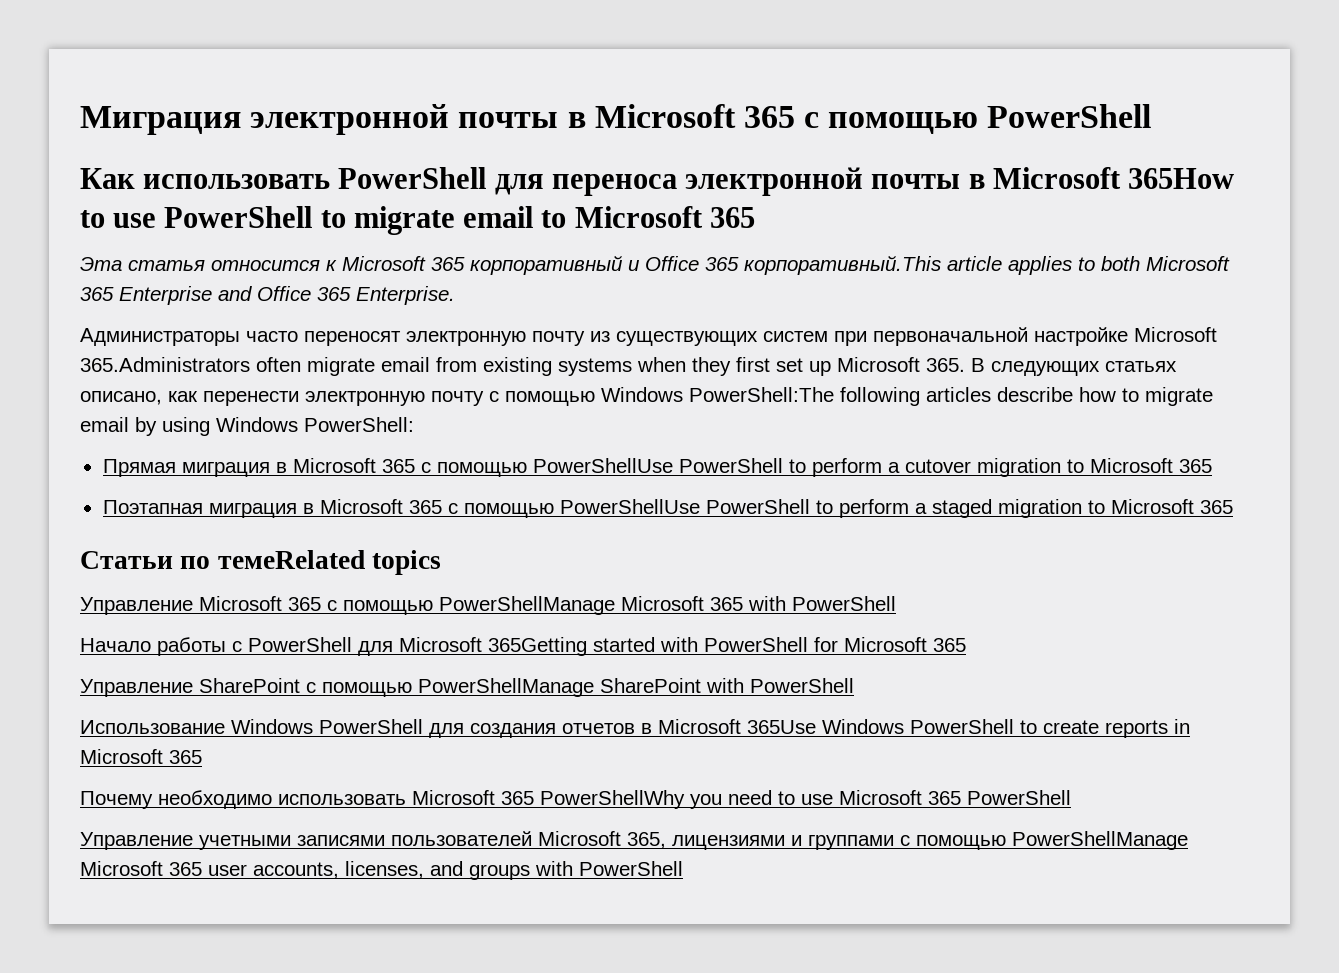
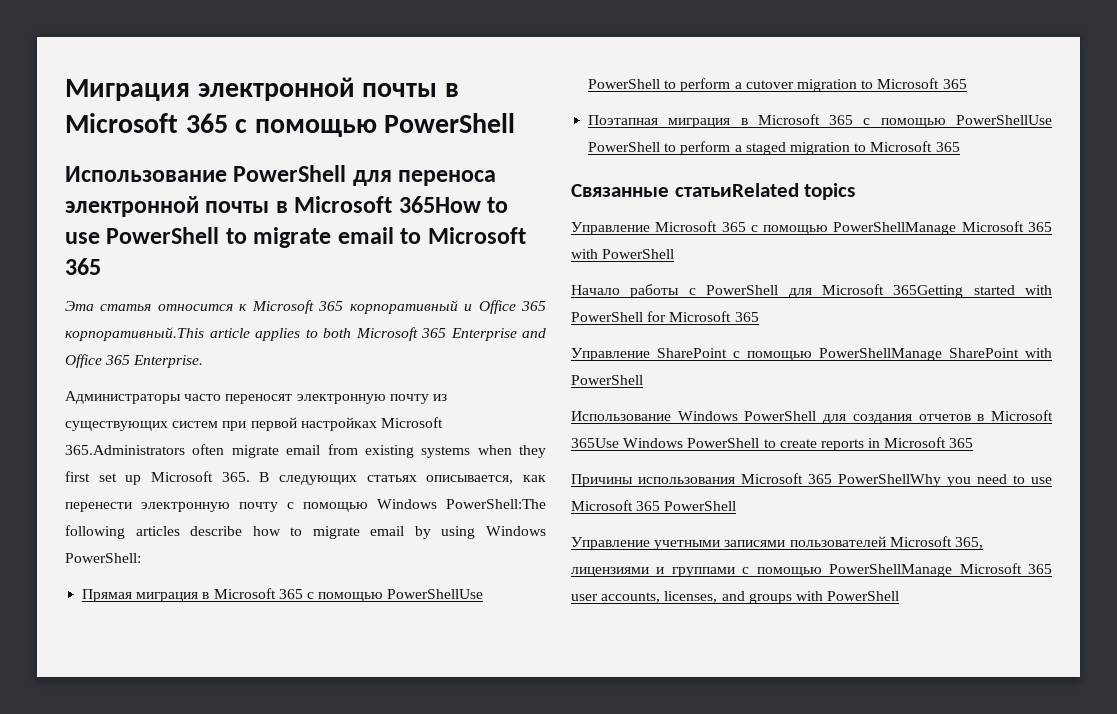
- Как использовать PowerShell для переноса электронной почты в Microsoft 365How to use PowerShell to migrate email to Microsoft 365
+ Использование PowerShell для переноса электронной почты в Microsoft 365How to use PowerShell to migrate email to Microsoft 365
- Администраторы часто переносят электронную почту из существующих систем при первоначальной настройке Microsoft 365.Administrators often migrate email from existing systems when they first set up Microsoft 365. В следующих статьях описано, как перенести электронную почту с помощью Windows PowerShell:The following articles describe how to migrate email by using Windows PowerShell:
+ Администраторы часто переносят электронную почту из существующих систем при первой настройках Microsoft 365.Administrators often migrate email from existing systems when they first set up Microsoft 365. В следующих статьях описывается, как перенести электронную почту с помощью Windows PowerShell:The following articles describe how to migrate email by using Windows PowerShell:
- Статьи по темеRelated topics
+ Связанные статьиRelated topics
- Почему необходимо использовать Microsoft 365 PowerShellWhy you need to use Microsoft 365 PowerShell
+ Причины использования Microsoft 365 PowerShellWhy you need to use Microsoft 365 PowerShell

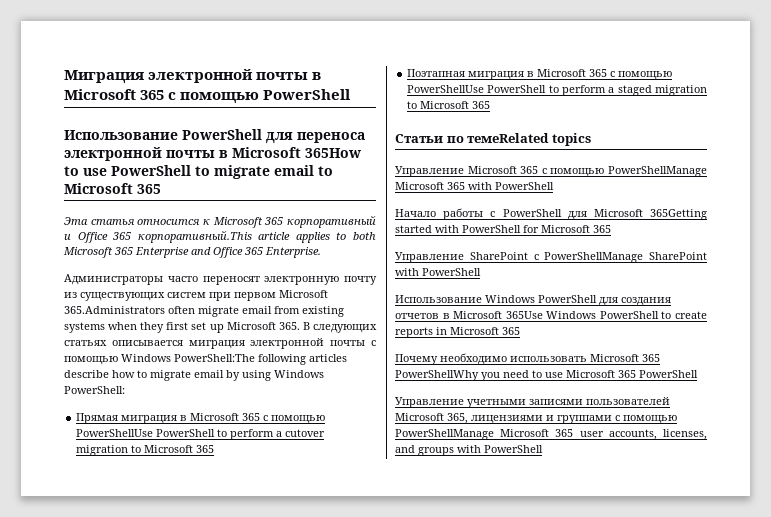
- Администраторы часто переносят электронную почту из существующих систем при первой настройках Microsoft 365.Administrators often migrate email from existing systems when they first set up Microsoft 365. В следующих статьях описывается, как перенести электронную почту с помощью Windows PowerShell:The following articles describe how to migrate email by using Windows PowerShell:
+ Администраторы часто переносят электронную почту из существующих систем при первом Microsoft 365.Administrators often migrate email from existing systems when they first set up Microsoft 365. В следующих статьях описывается миграция электронной почты с помощью Windows PowerShell:The following articles describe how to migrate email by using Windows PowerShell:
- Связанные статьиRelated topics
+ Статьи по темеRelated topics
- Управление SharePoint с помощью PowerShellManage SharePoint with PowerShell
+ Управление SharePoint с PowerShellManage SharePoint with PowerShell
- Причины использования Microsoft 365 PowerShellWhy you need to use Microsoft 365 PowerShell
+ Почему необходимо использовать Microsoft 365 PowerShellWhy you need to use Microsoft 365 PowerShell

